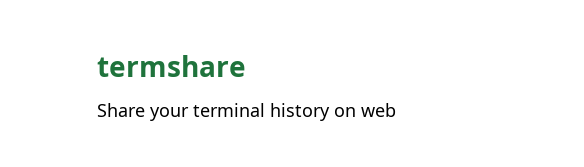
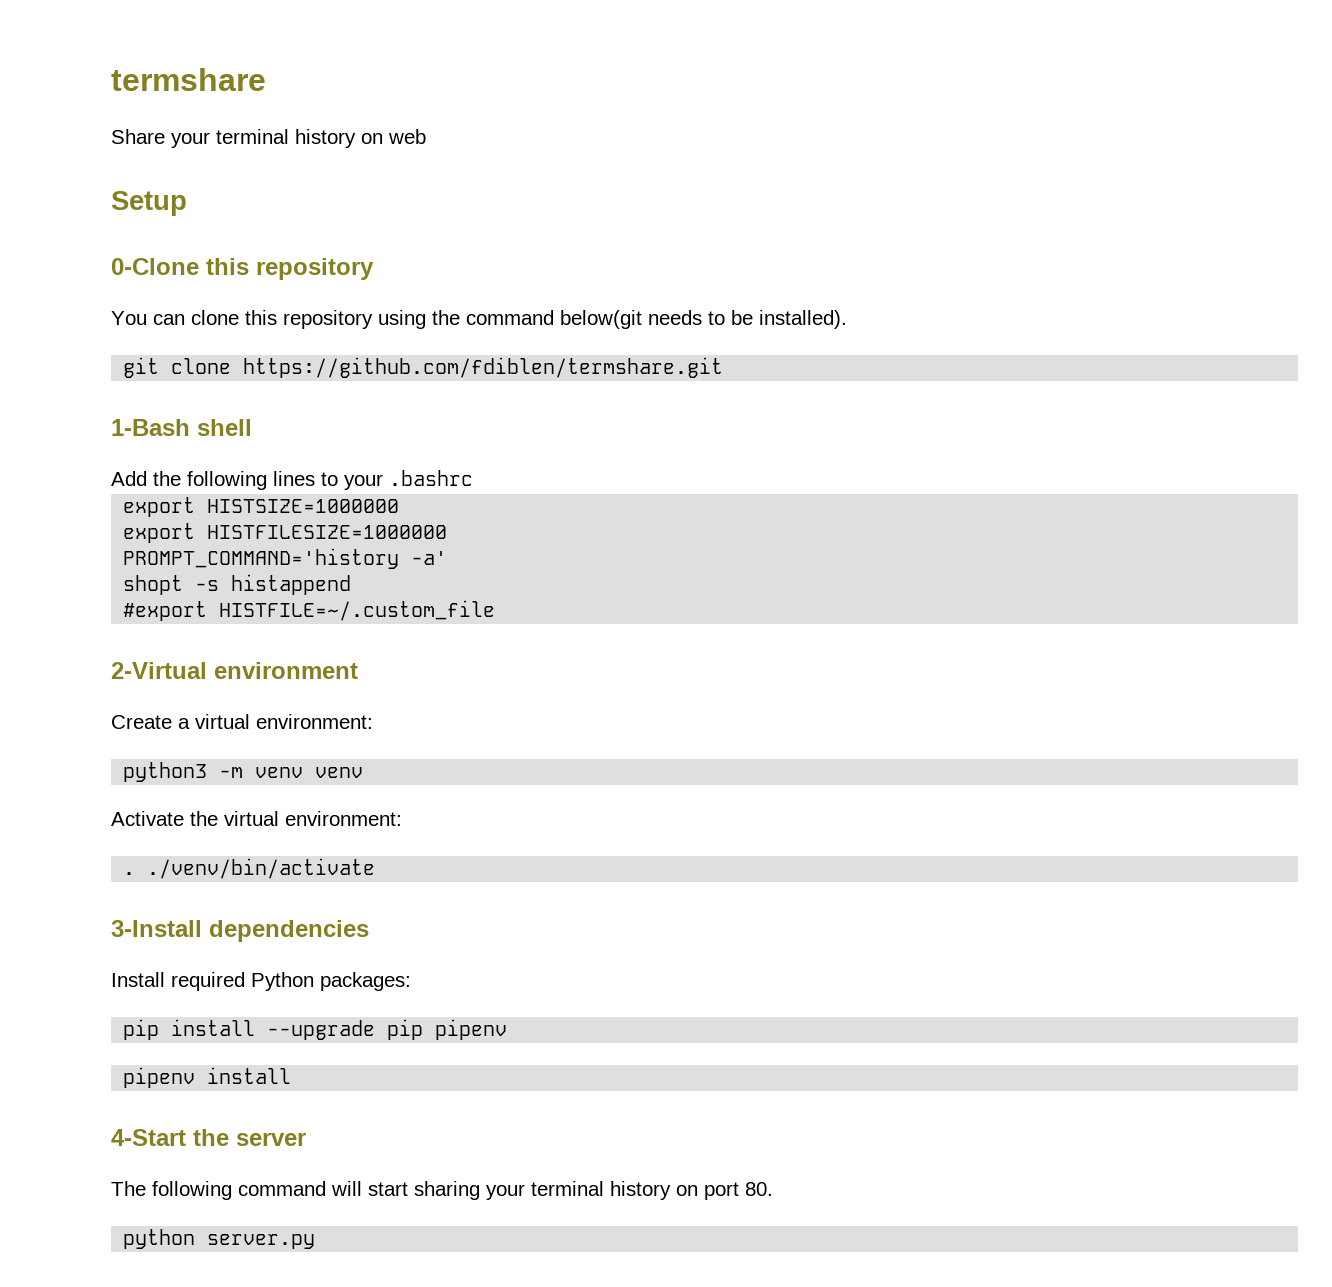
+ Setup
+ 0-Clone this repository
+ You can clone this repository using the command below(git needs to be installed).
+ git clone https://github.com/fdiblen/termshare.git
+ 1-Bash shell
+ Add the following lines to your .bashrc
+ export HISTSIZE=1000000
+ export HISTFILESIZE=1000000
+ PROMPT_COMMAND='history -a'
+ shopt -s histappend
+ #export HISTFILE=~/.custom_file
+ 2-Virtual environment
+ Create a virtual environment:
+ python3 -m venv venv
+ Activate the virtual environment:
+ . ./venv/bin/activate
+ 3-Install dependencies
+ Install required Python packages:
+ pip install --upgrade pip pipenv
+ pipenv install
+ 4-Start the server
+ The following command will start sharing your terminal history on port 80.
+ python server.py

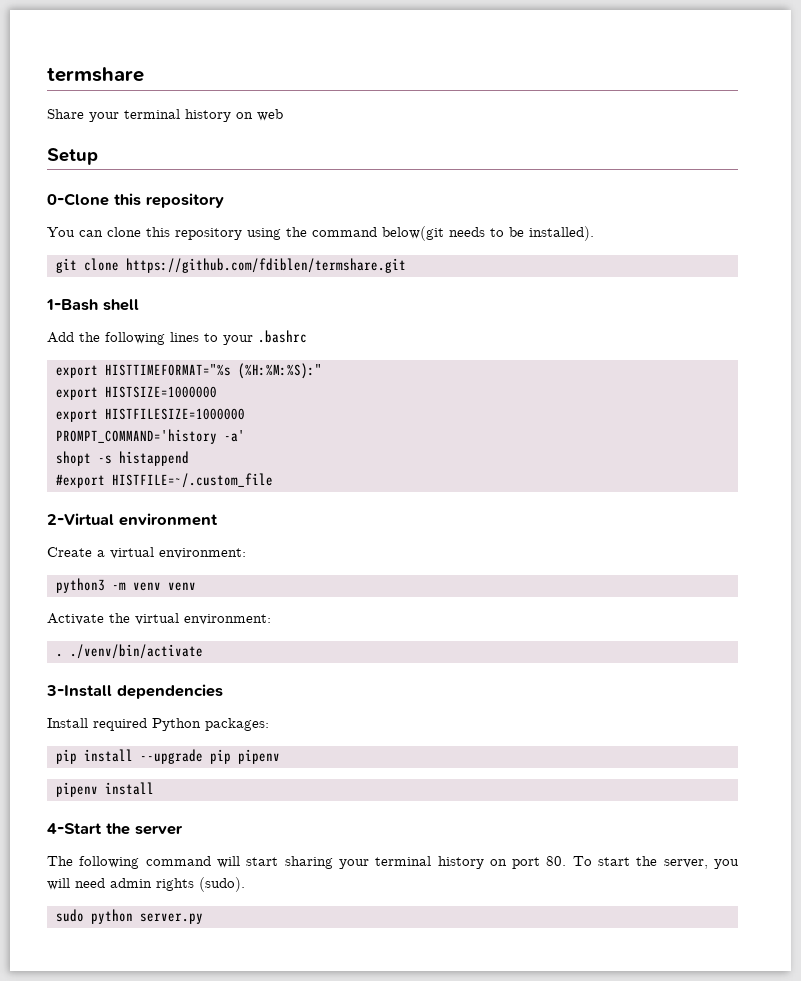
+ export HISTTIMEFORMAT="%s (%H:%M:%S):"
- The following command will start sharing your terminal history on port 80.
- python server.py
+ The following command will start sharing your terminal history on port 80. To start the server, you will need admin rights (sudo).
+ sudo python server.py

